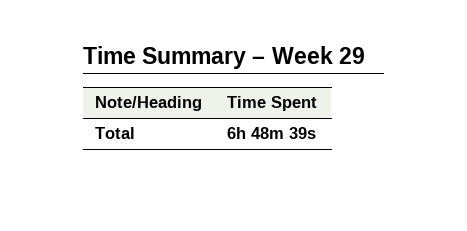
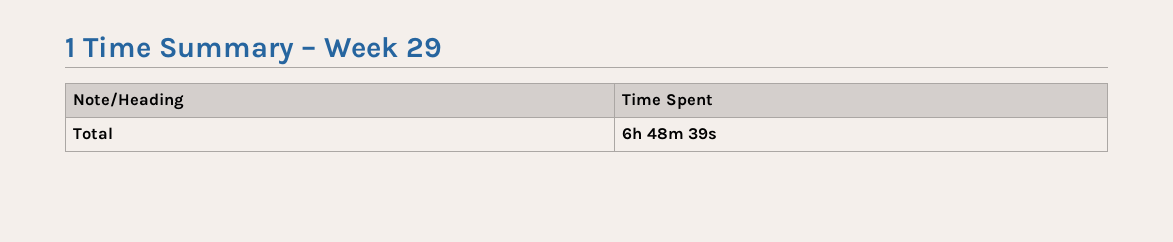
- Time Summary – Week 29
+ 1 Time Summary – Week 29

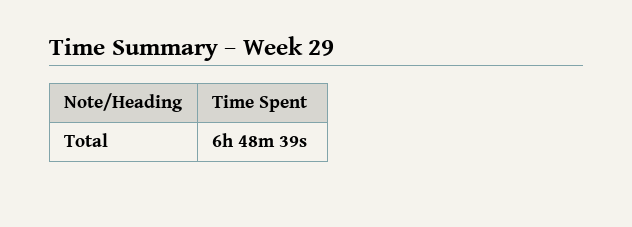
- 1 Time Summary – Week 29
+ Time Summary – Week 29

